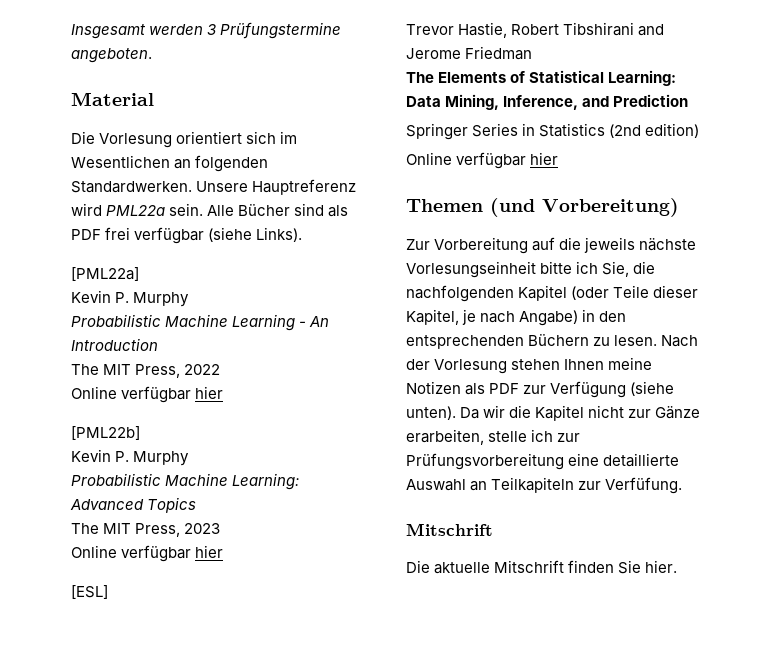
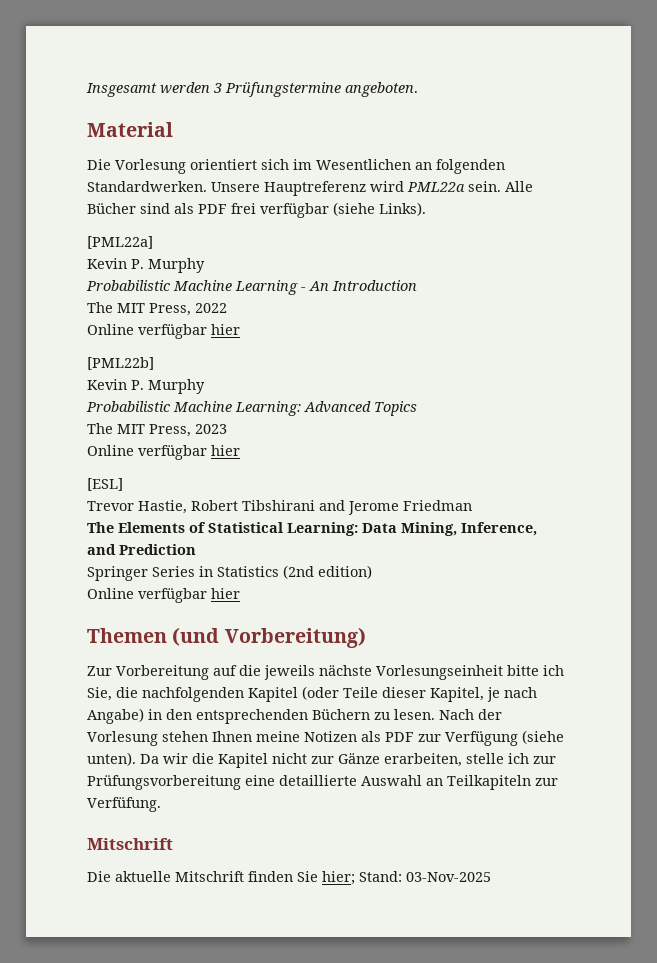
- Die aktuelle Mitschrift finden Sie hier.
+ Die aktuelle Mitschrift finden Sie hier; Stand: 03-Nov-2025

